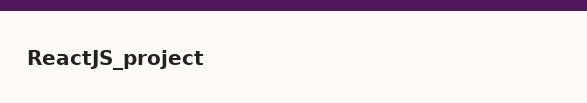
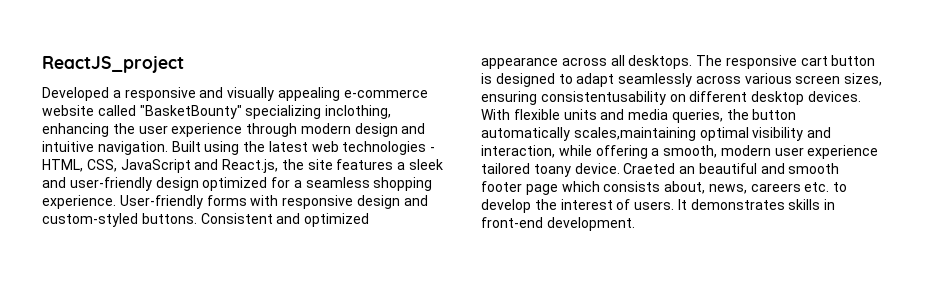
+ Developed a responsive and visually appealing e-commerce website called "BasketBounty" specializing inclothing, enhancing the user experience through modern design and intuitive navigation. Built using the latest web technologies - HTML, CSS, JavaScript and React.js, the site features a sleek and user-friendly design optimized for a seamless shopping experience. User-friendly forms with responsive design and custom-styled buttons. Consistent and optimized appearance across all desktops. The responsive cart button is designed to adapt seamlessly across various screen sizes, ensuring consistentusability on different desktop devices. With flexible units and media queries, the button automatically scales,maintaining optimal visibility and interaction, while offering a smooth, modern user experience tailored toany device. Craeted an beautiful and smooth footer page which consists about, news, careers etc. to develop the interest of users. It demonstrates skills in front-end development.

